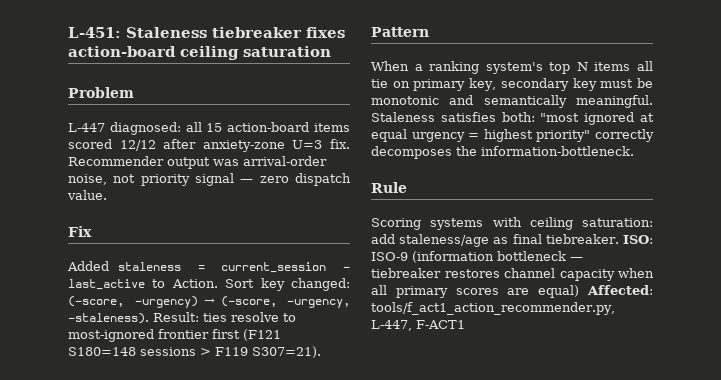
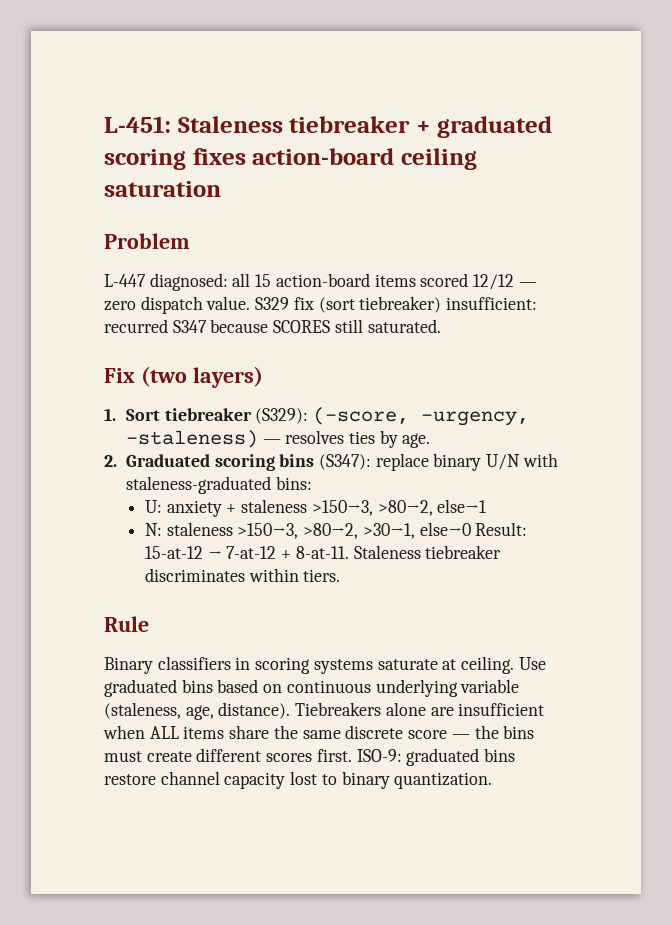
- L-451: Staleness tiebreaker fixes action-board ceiling saturation
+ L-451: Staleness tiebreaker + graduated scoring fixes action-board ceiling saturation
- L-447 diagnosed: all 15 action-board items scored 12/12 after anxiety-zone U=3 fix. Recommender output was arrival-order noise, not priority signal — zero dispatch value.
- Fix
- Added staleness = current_session - last_active to Action. Sort key changed: (-score, -urgency) → (-score, -urgency, -staleness). Result: ties resolve to most-ignored frontier first (F121 S180=148 sessions > F119 S307=21).
- Pattern
- When a ranking system's top N items all tie on primary key, secondary key must be monotonic and semantically meaningful. Staleness satisfies both: "most ignored at equal urgency = highest priority" correctly decomposes the information-bottleneck.
+ L-447 diagnosed: all 15 action-board items scored 12/12 — zero dispatch value. S329 fix (sort tiebreaker) insufficient: recurred S347 because SCORES still saturated.
+ Fix (two layers)
+ 1. Sort tiebreaker (S329): (-score, -urgency, -staleness) — resolves ties by age.
+ 2. Graduated scoring bins (S347): replace binary U/N with staleness-graduated bins:
+ U: anxiety + staleness >150→3, >80→2, else→1
+ N: staleness >150→3, >80→2, >30→1, else→0 Result: 15-at-12 → 7-at-12 + 8-at-11. Staleness tiebreaker discriminates within tiers.
  Rule
- Scoring systems with ceiling saturation: add staleness/age as final tiebreaker. ISO: ISO-9 (information bottleneck — tiebreaker restores channel capacity when all primary scores are equal) Affected: tools/f_act1_action_recommender.py, L-447, F-ACT1
+ Binary classifiers in scoring systems saturate at ceiling. Use graduated bins based on continuous underlying variable (staleness, age, distance). Tiebreakers alone are insufficient when ALL items share the same discrete score — the bins must create different scores first. ISO-9: graduated bins restore channel capacity lost to binary quantization.

